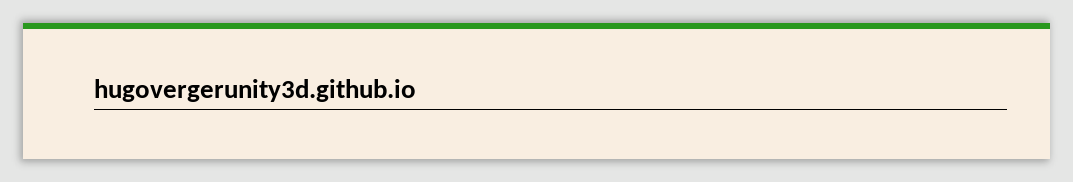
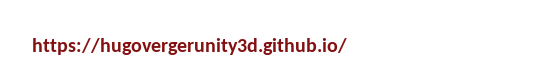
- hugovergerunity3d.github.io
+ https://hugovergerunity3d.github.io/

